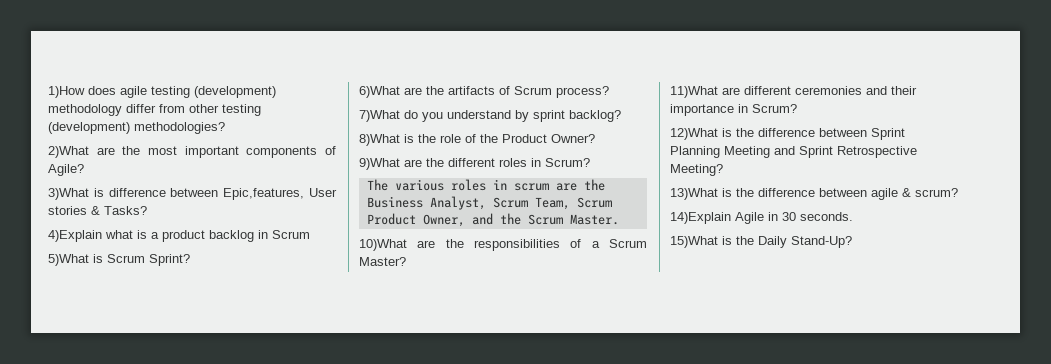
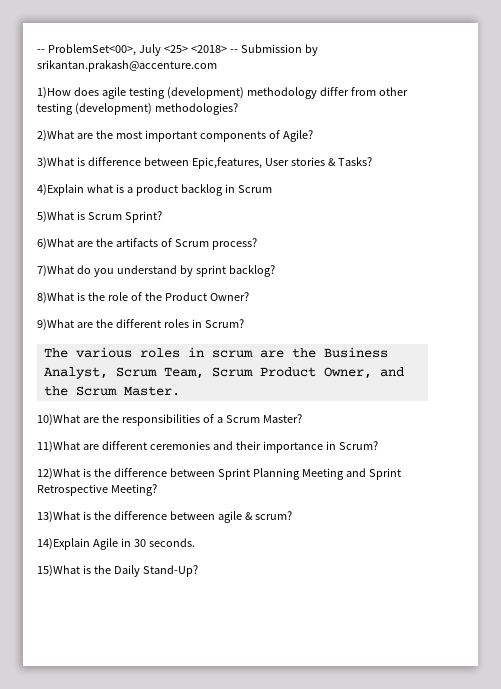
+ -- ProblemSet<00>, July <25> <2018> -- Submission by srikantan.prakash@accenture.com

